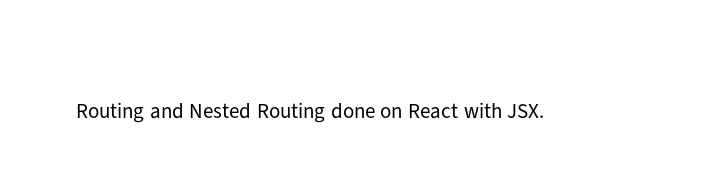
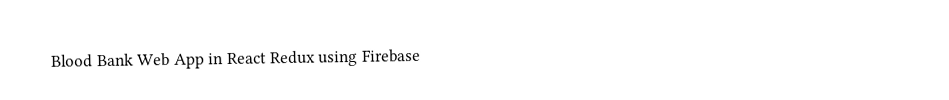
- Routing and Nested Routing done on React with JSX.
+ Blood Bank Web App in React Redux using Firebase

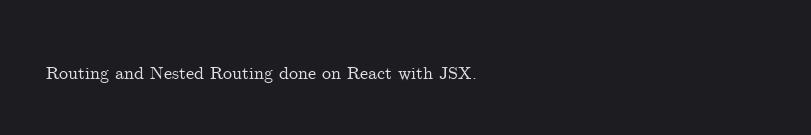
- Blood Bank Web App in React Redux using Firebase
+ Routing and Nested Routing done on React with JSX.

